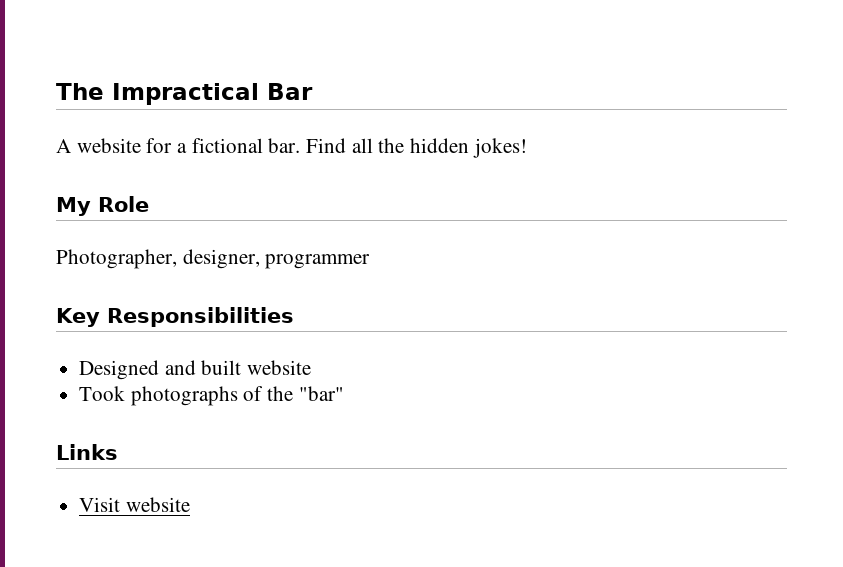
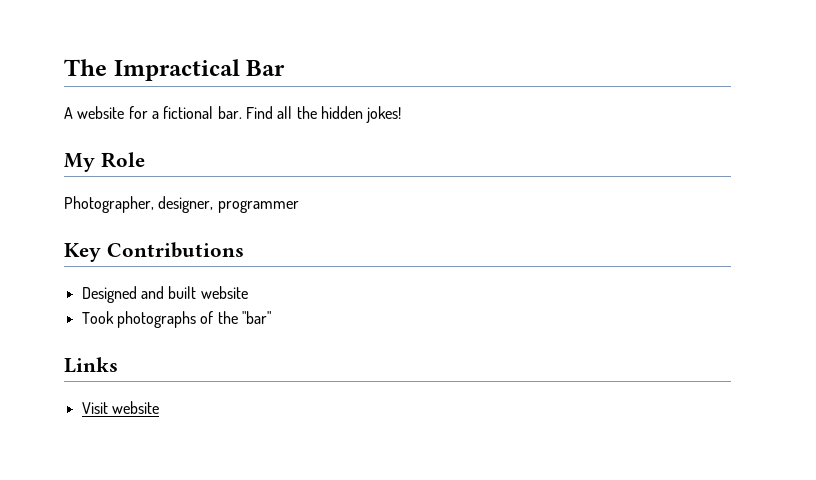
- Key Responsibilities
+ Key Contributions

